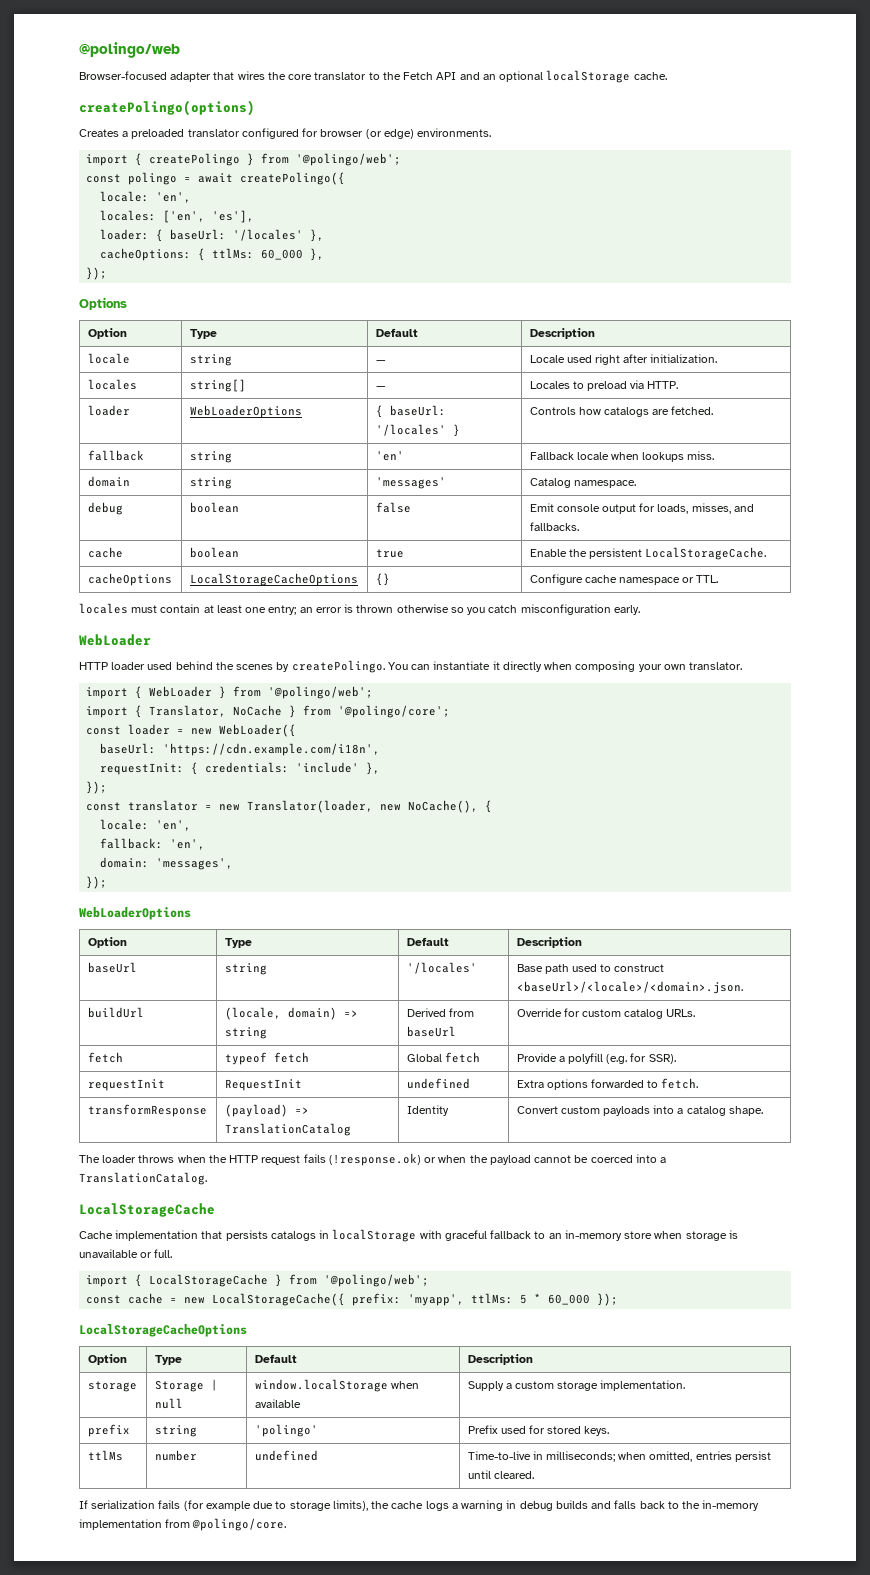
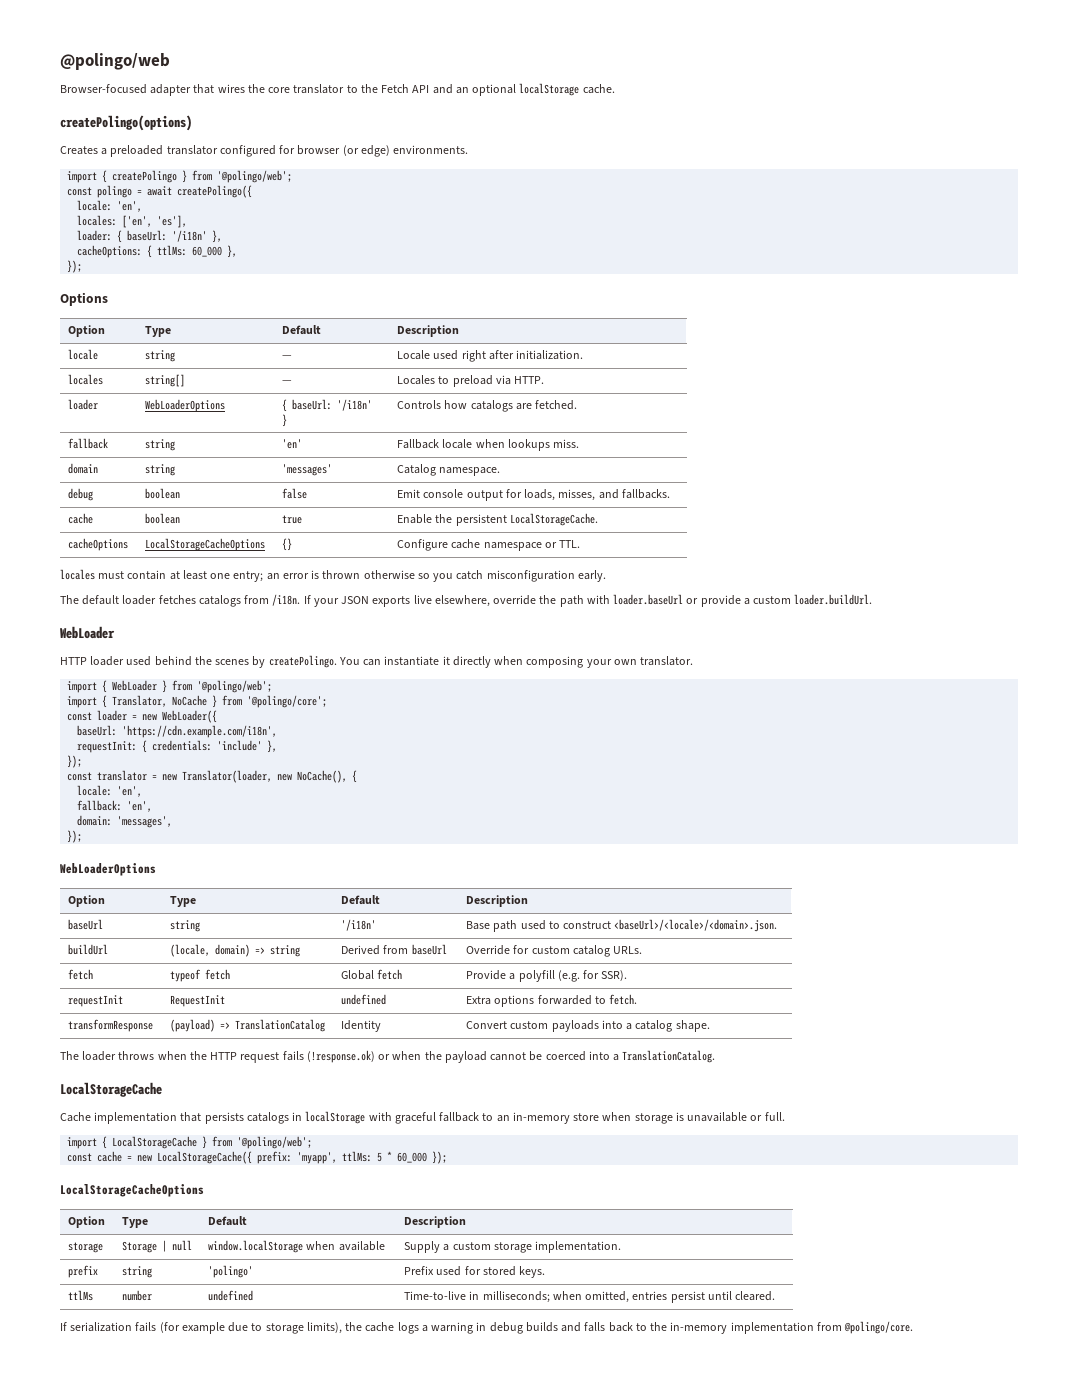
- loader: { baseUrl: '/locales' },
+ loader: { baseUrl: '/i18n' },
- loader | WebLoaderOptions | { baseUrl: '/locales' } | Controls how catalogs are fetched.
+ loader | WebLoaderOptions | { baseUrl: '/i18n' } | Controls how catalogs are fetched.
+ The default loader fetches catalogs from /i18n. If your JSON exports live elsewhere, override the path with loader.baseUrl or provide a custom loader.buildUrl.
- baseUrl | string | '/locales' | Base path used to construct <baseUrl>/<locale>/<domain>.json.
+ baseUrl | string | '/i18n' | Base path used to construct <baseUrl>/<locale>/<domain>.json.

